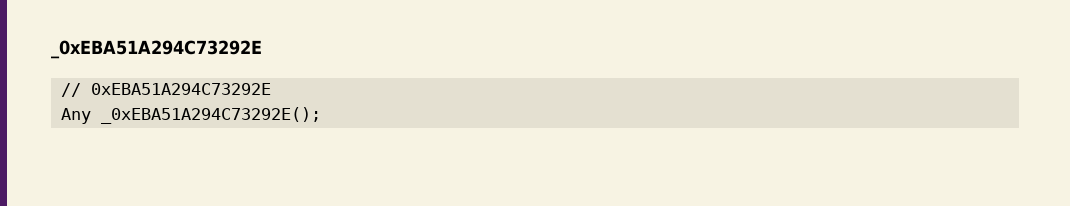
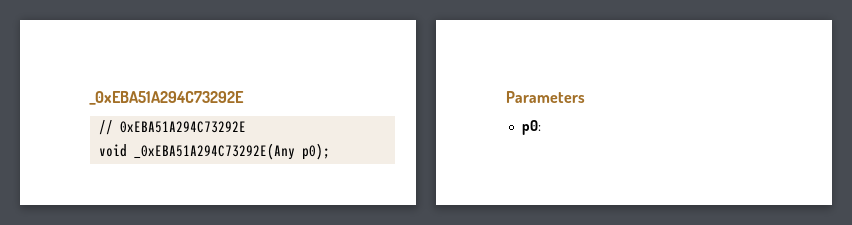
- Any _0xEBA51A294C73292E();
+ void _0xEBA51A294C73292E(Any p0);
+ Parameters
+ p0:

